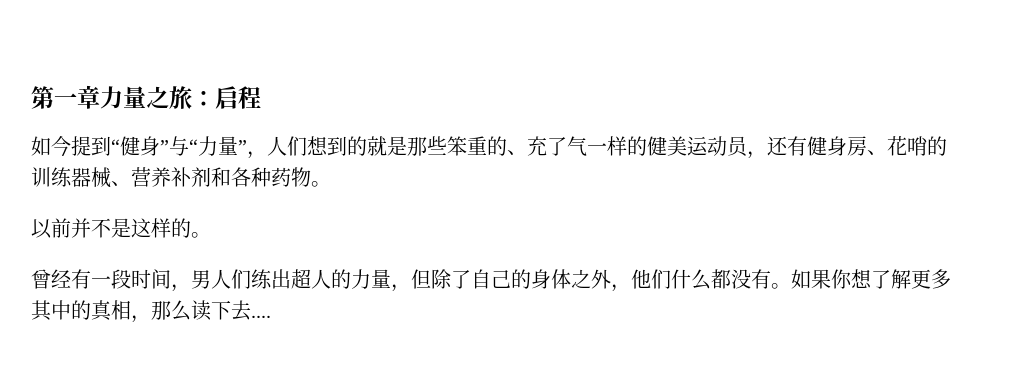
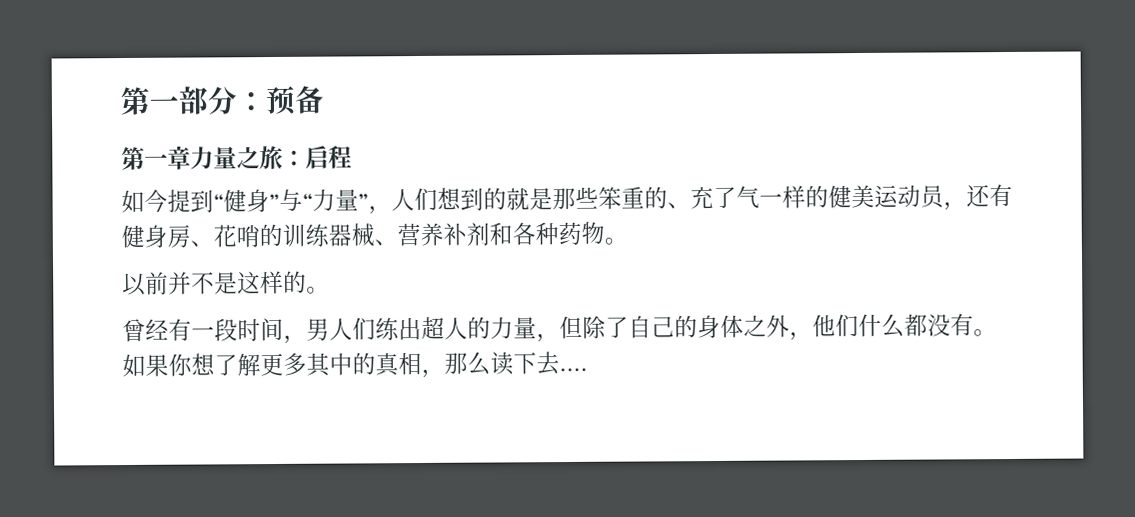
+ 第一部分：预备

